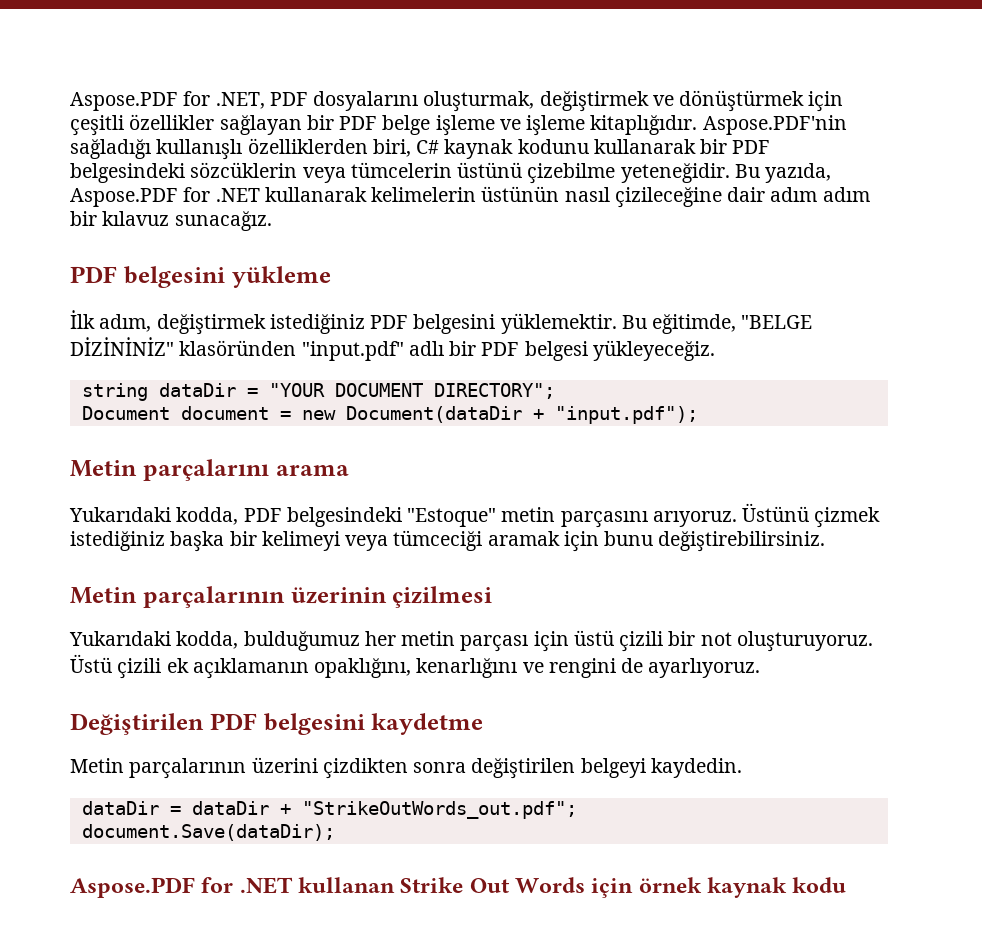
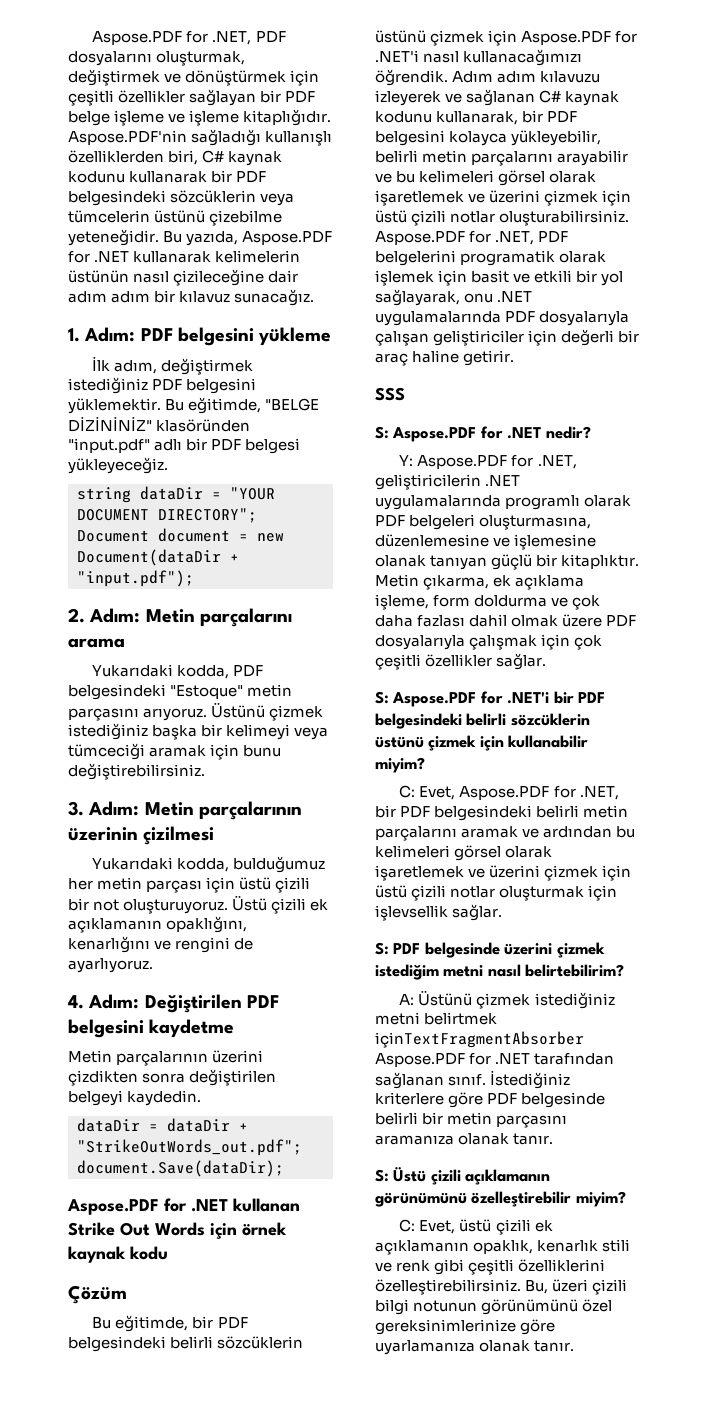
- PDF belgesini yükleme
+ 1. Adım: PDF belgesini yükleme
- Metin parçalarını arama
+ 2. Adım: Metin parçalarını arama
- Metin parçalarının üzerinin çizilmesi
+ 3. Adım: Metin parçalarının üzerinin çizilmesi
- Değiştirilen PDF belgesini kaydetme
+ 4. Adım: Değiştirilen PDF belgesini kaydetme
+ Çözüm
+ Bu eğitimde, bir PDF belgesindeki belirli sözcüklerin üstünü çizmek için Aspose.PDF for .NET'i nasıl kullanacağımızı öğrendik. Adım adım kılavuzu izleyerek ve sağlanan C# kaynak kodunu kullanarak, bir PDF belgesini kolayca yükleyebilir, belirli metin parçalarını arayabilir ve bu kelimeleri görsel olarak işaretlemek ve üzerini çizmek için üstü çizili notlar oluşturabilirsiniz. Aspose.PDF for .NET, PDF belgelerini programatik olarak işlemek için basit ve etkili bir yol sağlayarak, onu .NET uygulamalarında PDF dosyalarıyla çalışan geliştiriciler için değerli bir araç haline getirir.
+ SSS
+ S: Aspose.PDF for .NET nedir?
+ Y: Aspose.PDF for .NET, geliştiricilerin .NET uygulamalarında programlı olarak PDF belgeleri oluşturmasına, düzenlemesine ve işlemesine olanak tanıyan güçlü bir kitaplıktır. Metin çıkarma, ek açıklama işleme, form doldurma ve çok daha fazlası dahil olmak üzere PDF dosyalarıyla çalışmak için çok çeşitli özellikler sağlar.
+ S: Aspose.PDF for .NET'i bir PDF belgesindeki belirli sözcüklerin üstünü çizmek için kullanabilir miyim?
+ C: Evet, Aspose.PDF for .NET, bir PDF belgesindeki belirli metin parçalarını aramak ve ardından bu kelimeleri görsel olarak işaretlemek ve üzerini çizmek için üstü çizili notlar oluşturmak için işlevsellik sağlar.
+ S: PDF belgesinde üzerini çizmek istediğim metni nasıl belirtebilirim?
+ A: Üstünü çizmek istediğiniz metni belirtmek içinTextFragmentAbsorber Aspose.PDF for .NET tarafından sağlanan sınıf. İstediğiniz kriterlere göre PDF belgesinde belirli bir metin parçasını aramanıza olanak tanır.
+ S: Üstü çizili açıklamanın görünümünü özelleştirebilir miyim?
+ C: Evet, üstü çizili ek açıklamanın opaklık, kenarlık stili ve renk gibi çeşitli özelliklerini özelleştirebilirsiniz. Bu, üzeri çizili bilgi notunun görünümünü özel gereksinimlerinize göre uyarlamanıza olanak tanır.

